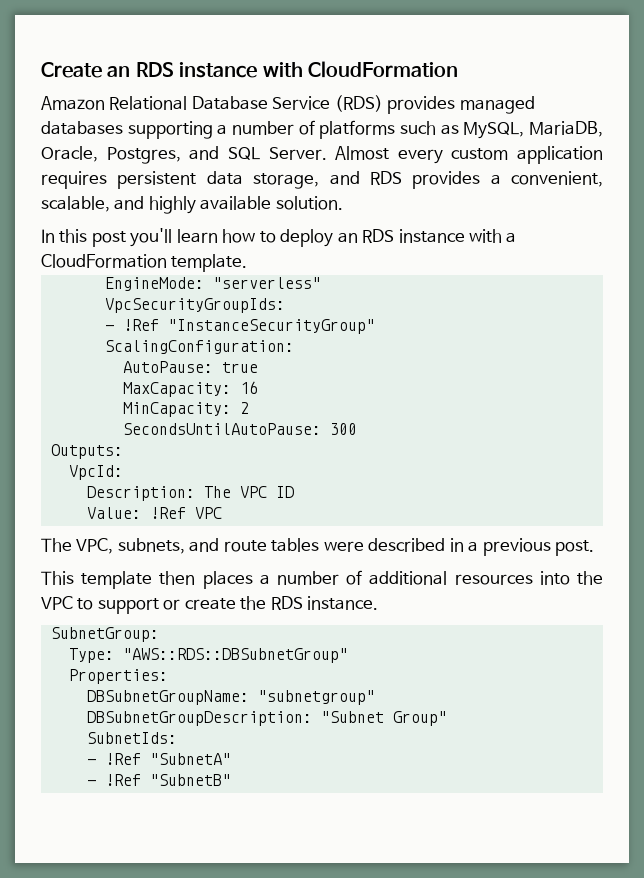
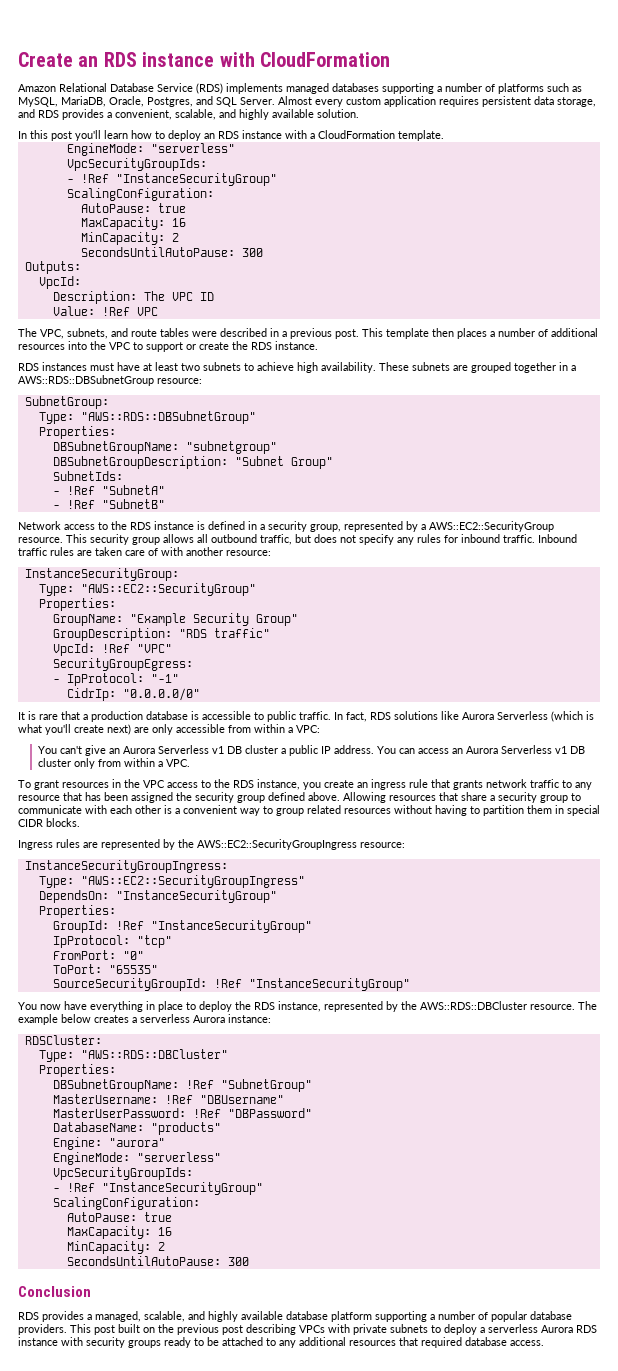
- Amazon Relational Database Service (RDS) provides managed databases supporting a number of platforms such as MySQL, MariaDB, Oracle, Postgres, and SQL Server.
+ Amazon Relational Database Service (RDS) implements managed databases supporting a number of platforms such as MySQL, MariaDB, Oracle, Postgres, and SQL Server.
- The VPC, subnets, and route tables were described in a previous post.
- This template then places a number of additional resources into the VPC to support or create the RDS instance.
+ The VPC, subnets, and route tables were described in a previous post. This template then places a number of additional resources into the VPC to support or create the RDS instance.
+ RDS instances must have at least two subnets to achieve high availability. These subnets are grouped together in a AWS::RDS::DBSubnetGroup resource:
+ Network access to the RDS instance is defined in a security group, represented by a AWS::EC2::SecurityGroup resource. This security group allows all outbound traffic, but does not specify any rules for inbound traffic. Inbound traffic rules are taken care of with another resource:
+ InstanceSecurityGroup:
+ Type: "AWS::EC2::SecurityGroup"
+ Properties:
+ GroupName: "Example Security Group"
+ GroupDescription: "RDS traffic"
+ VpcId: !Ref "VPC"
+ SecurityGroupEgress:
+ - IpProtocol: "-1"
+ CidrIp: "0.0.0.0/0"
+ It is rare that a production database is accessible to public traffic. In fact, RDS solutions like Aurora Serverless (which is what you'll create next) are only accessible from within a VPC:
+ You can't give an Aurora Serverless v1 DB cluster a public IP address. You can access an Aurora Serverless v1 DB cluster only from within a VPC.
+ To grant resources in the VPC access to the RDS instance, you create an ingress rule that grants network traffic to any resource that has been assigned the security group defined above. Allowing resources that share a security group to communicate with each other is a convenient way to group related resources without having to partition them in special CIDR blocks.
+ Ingress rules are represented by the AWS::EC2::SecurityGroupIngress resource:
+ InstanceSecurityGroupIngress:
+ Type: "AWS::EC2::SecurityGroupIngress"
+ DependsOn: "InstanceSecurityGroup"
+ Properties:
+ GroupId: !Ref "InstanceSecurityGroup"
+ IpProtocol: "tcp"
+ FromPort: "0"
+ ToPort: "65535"
+ SourceSecurityGroupId: !Ref "InstanceSecurityGroup"
+ You now have everything in place to deploy the RDS instance, represented by the AWS::RDS::DBCluster resource. The example below creates a serverless Aurora instance:
+ RDSCluster:
+ Type: "AWS::RDS::DBCluster"
+ Properties:
+ DBSubnetGroupName: !Ref "SubnetGroup"
+ MasterUsername: !Ref "DBUsername"
+ MasterUserPassword: !Ref "DBPassword"
+ DatabaseName: "products"
+ Engine: "aurora"
+ EngineMode: "serverless"
+ VpcSecurityGroupIds:
+ - !Ref "InstanceSecurityGroup"
+ ScalingConfiguration:
+ AutoPause: true
+ MaxCapacity: 16
+ MinCapacity: 2
+ SecondsUntilAutoPause: 300
+ Conclusion
+ RDS provides a managed, scalable, and highly available database platform supporting a number of popular database providers. This post built on the previous post describing VPCs with private subnets to deploy a serverless Aurora RDS instance with security groups ready to be attached to any additional resources that required database access.

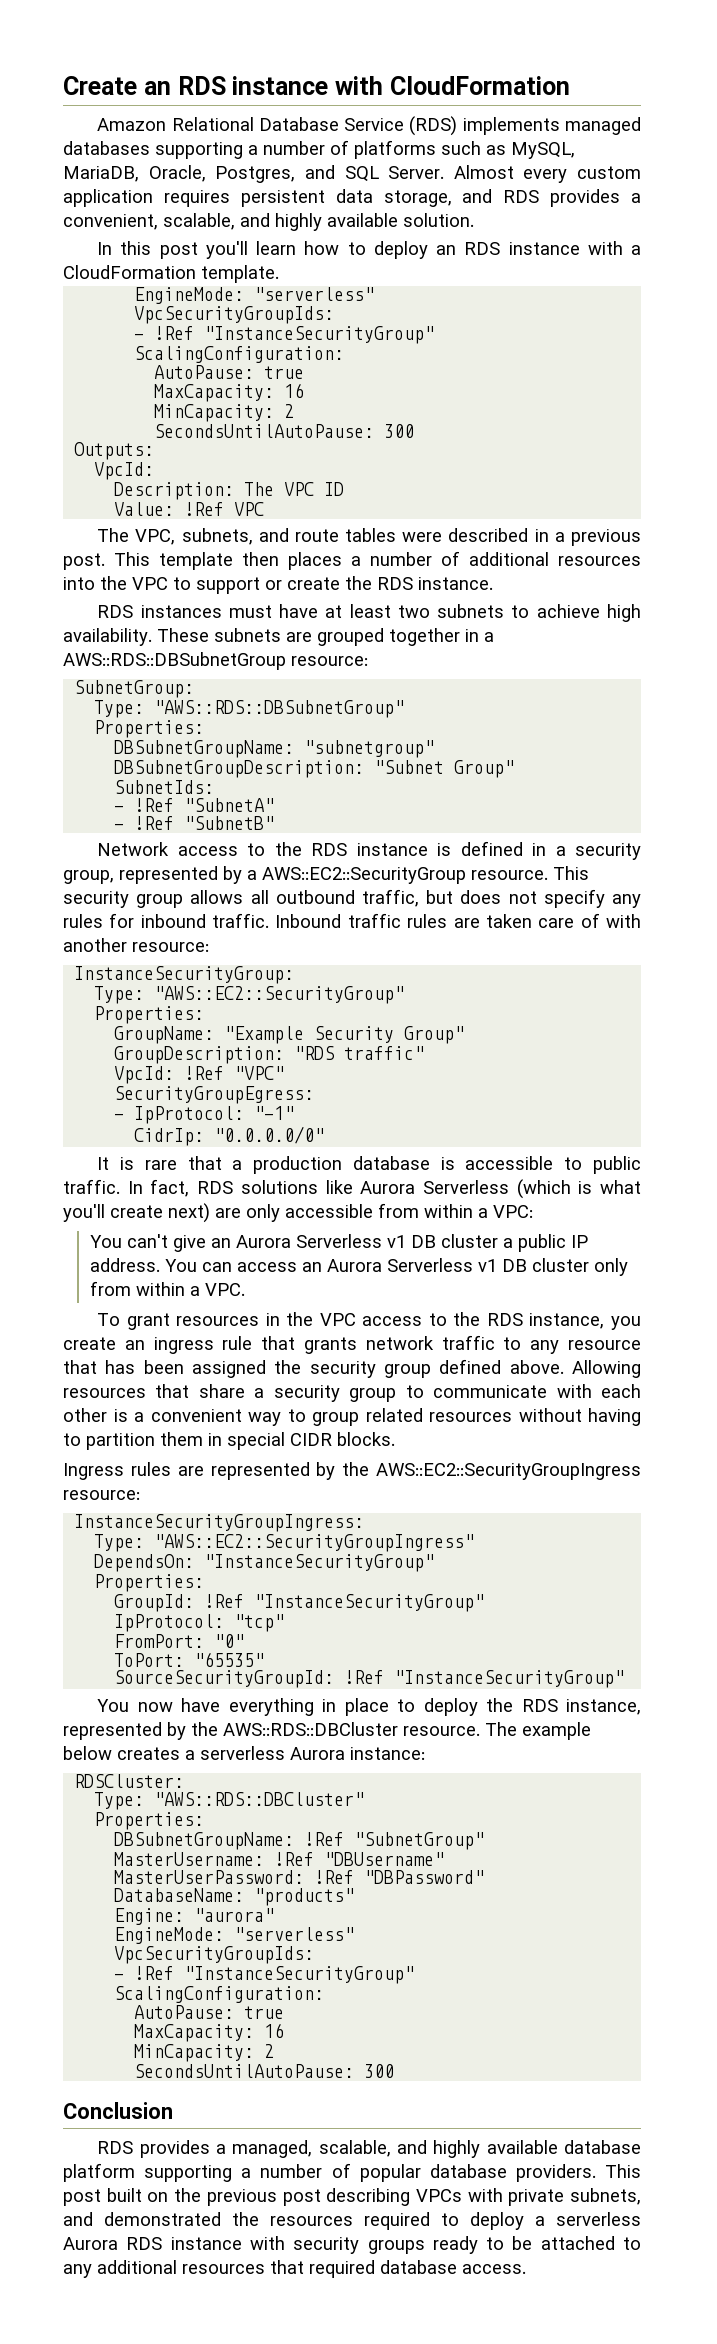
- This post built on the previous post describing VPCs with private subnets to deploy a serverless Aurora RDS instance with security groups ready to be attached to any additional resources that required database access.
+ This post built on the previous post describing VPCs with private subnets, and demonstrated the resources required to deploy a serverless Aurora RDS instance with security groups ready to be attached to any additional resources that required database access.

